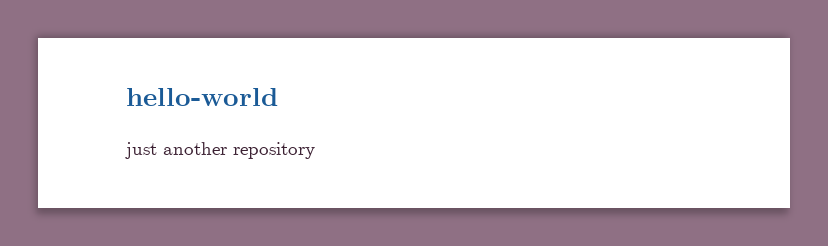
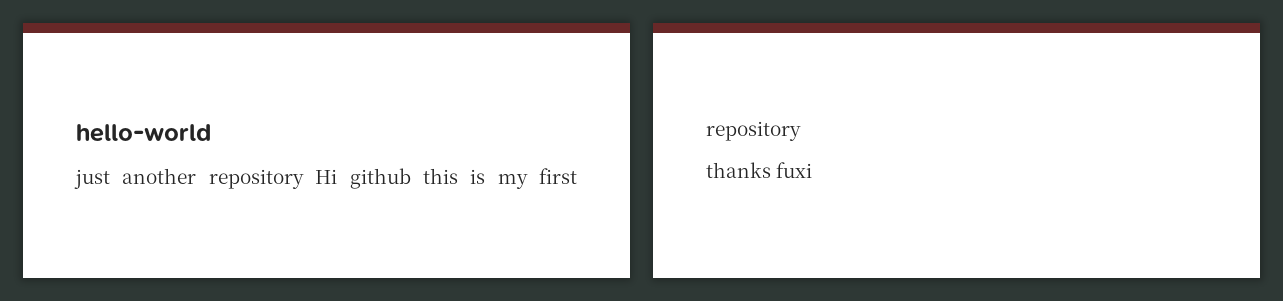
- just another repository
+ just another repository Hi github this is my first repository
+ thanks fuxi

